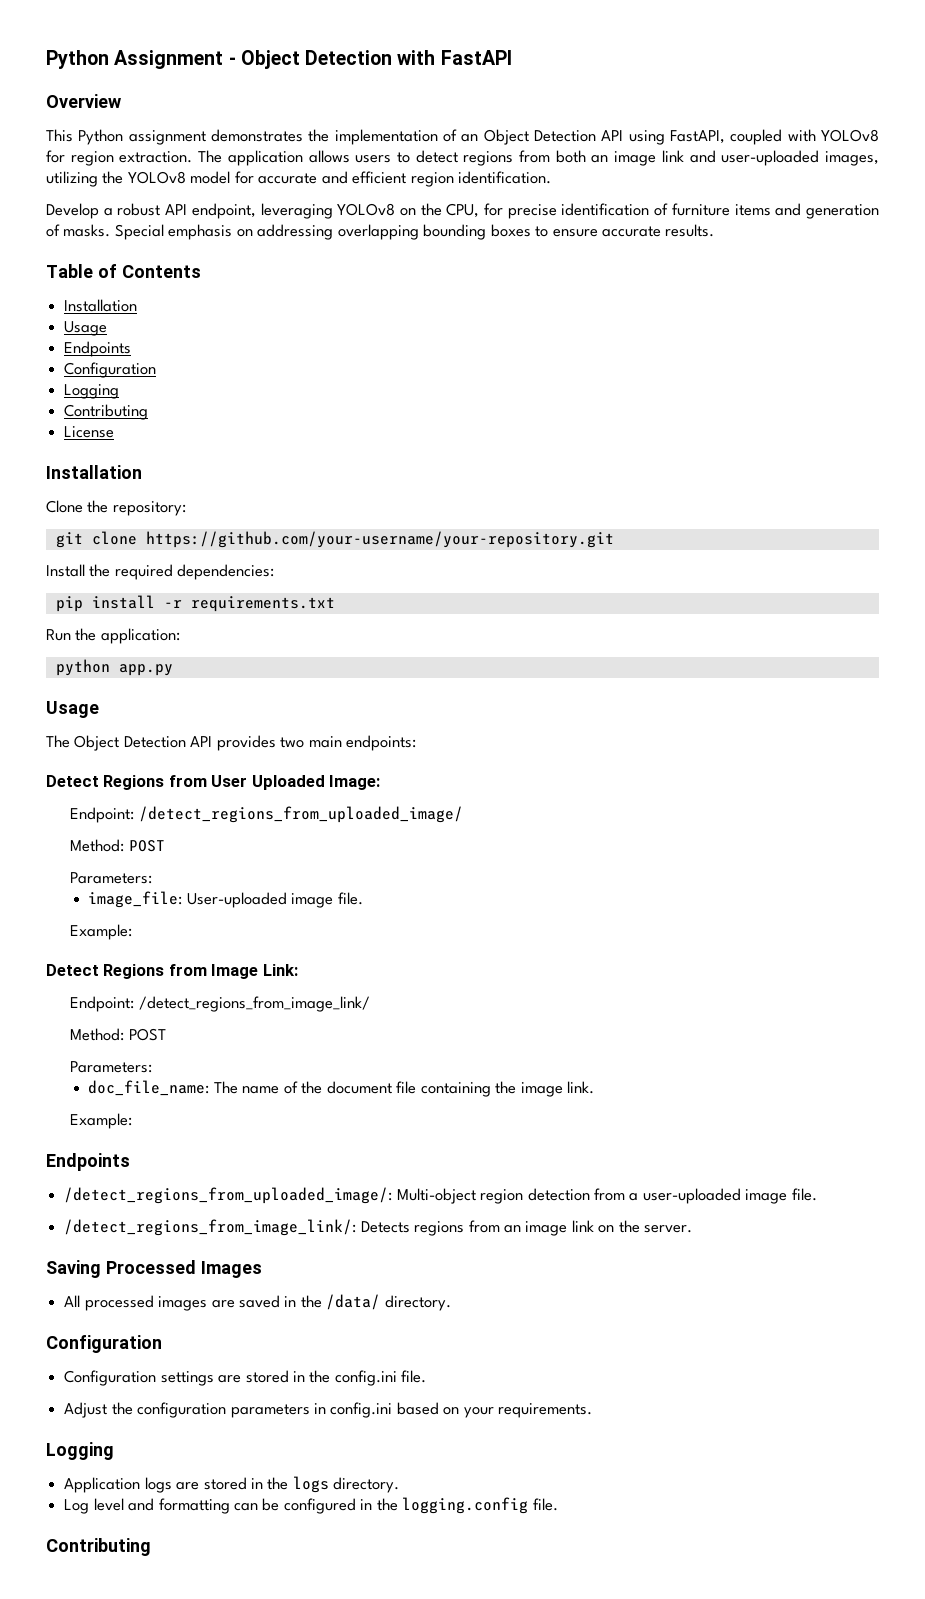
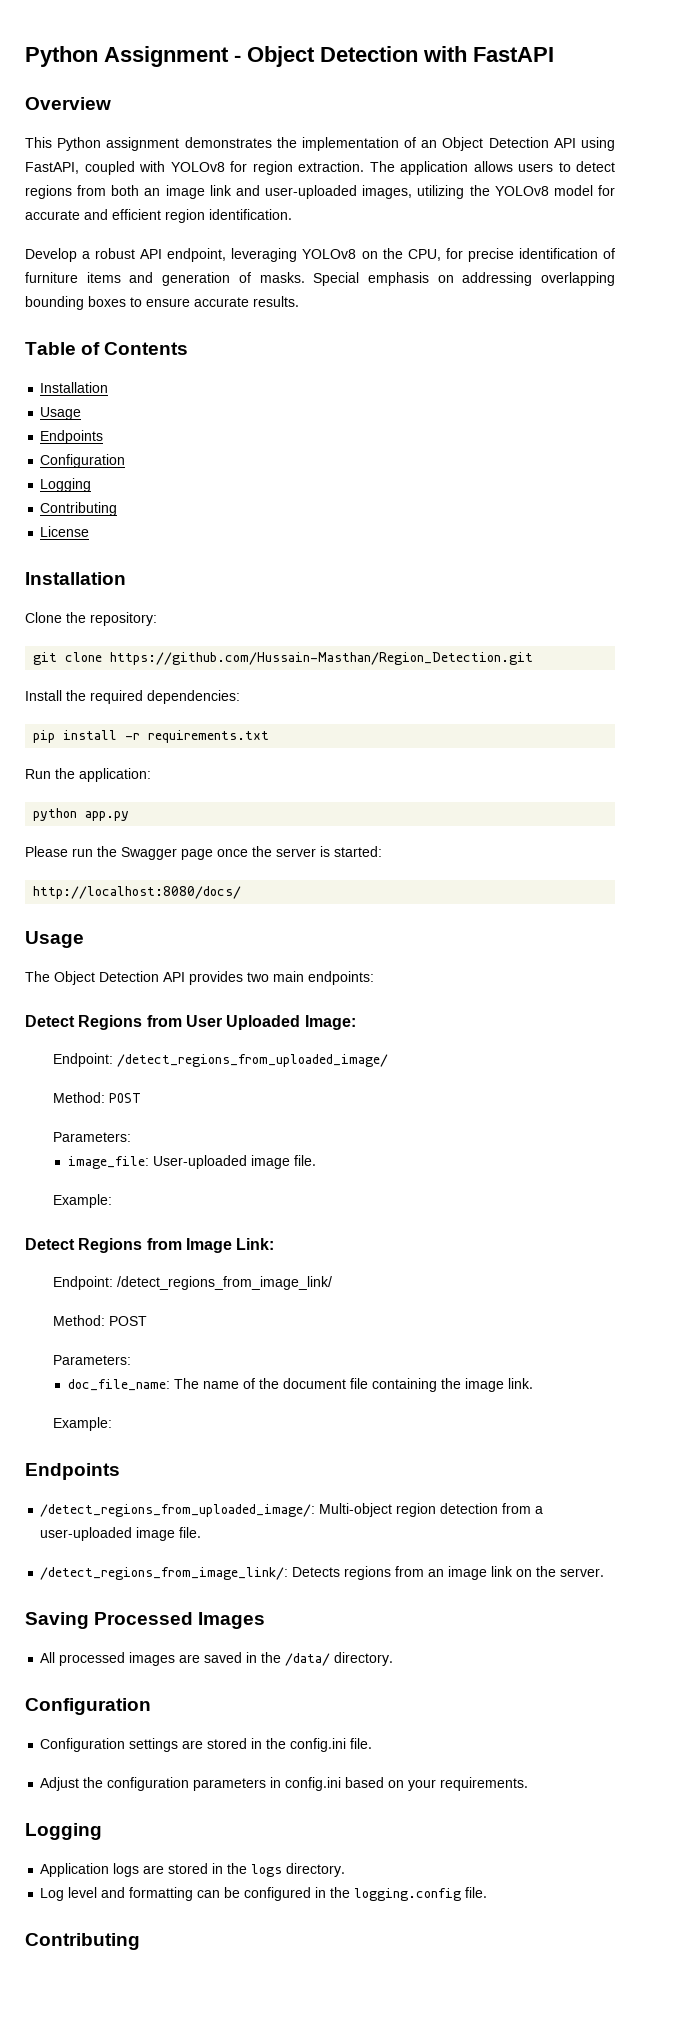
- git clone https://github.com/your-username/your-repository.git
+ git clone https://github.com/Hussain-Masthan/Region_Detection.git
+ Please run the Swagger page once the server is started:
+ http://localhost:8080/docs/

